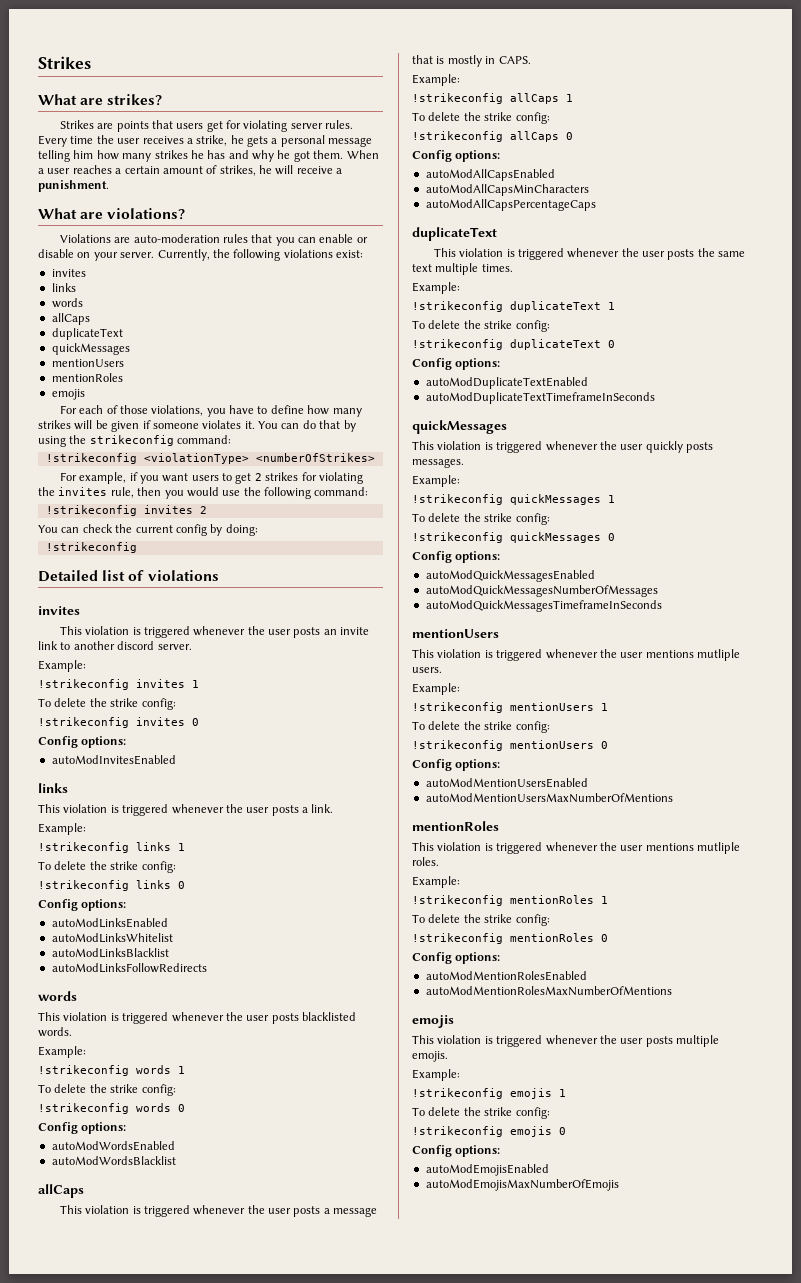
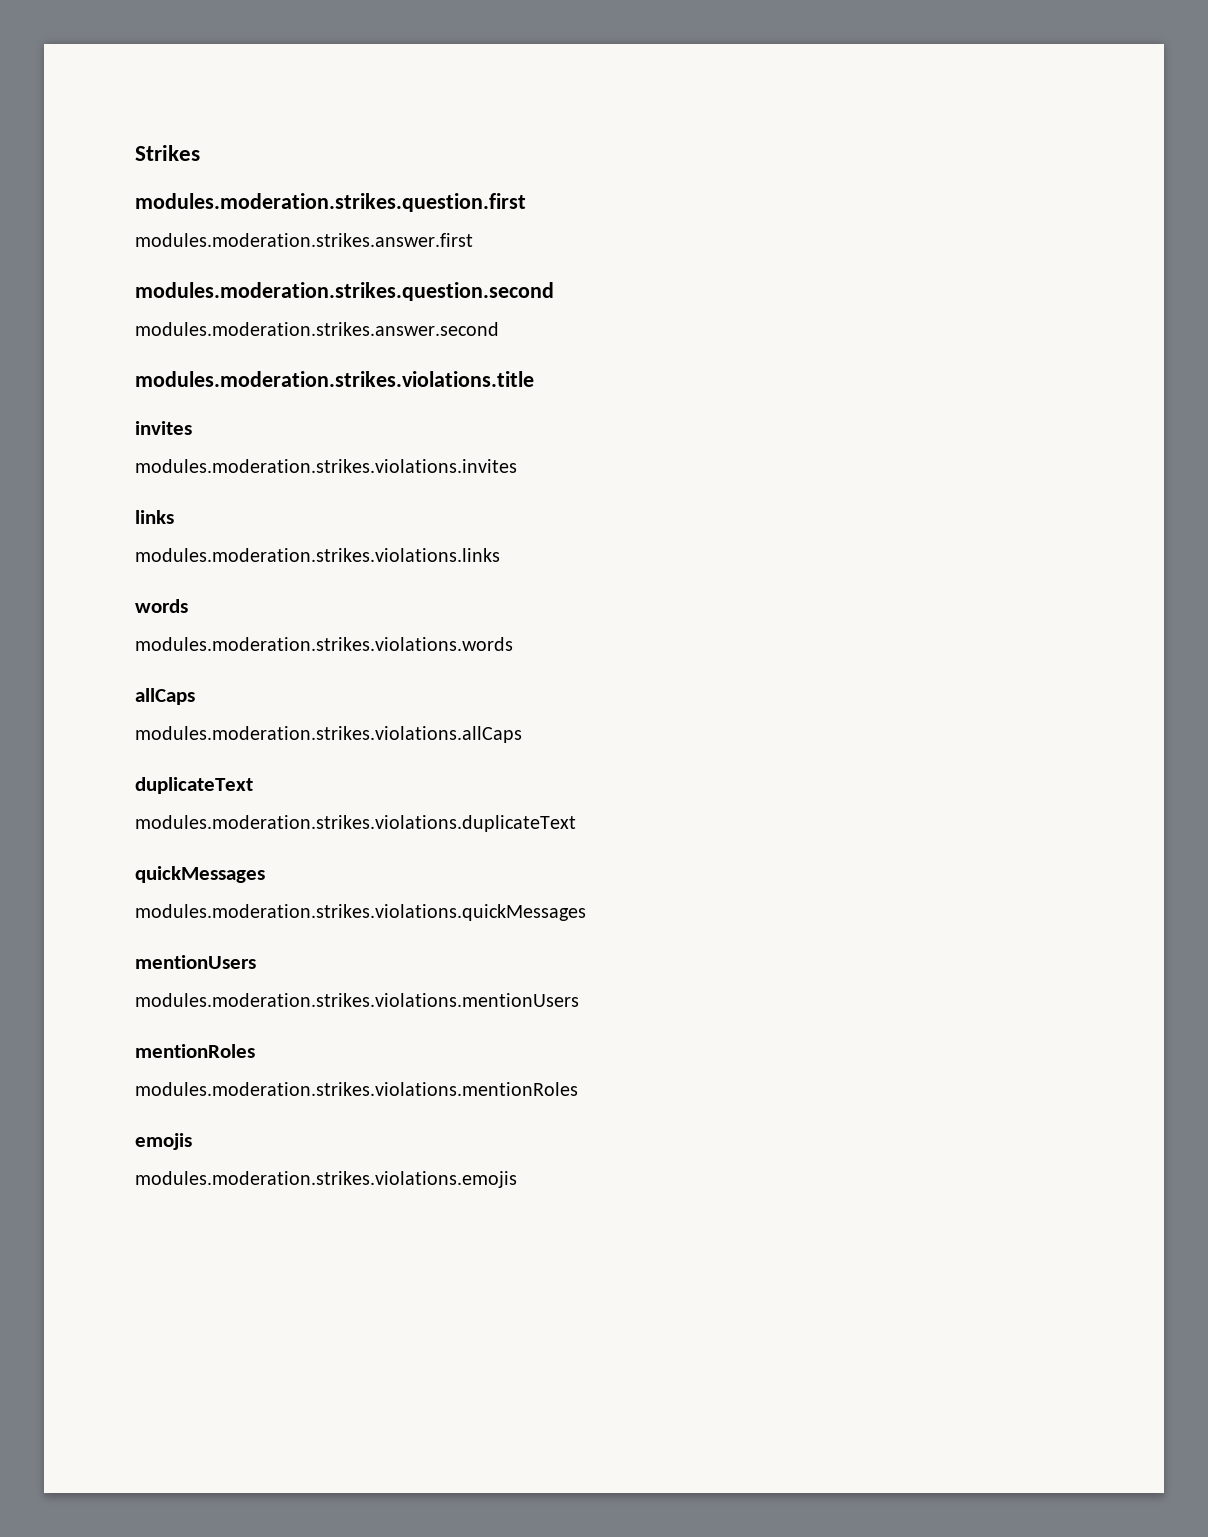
- What are strikes?
- Strikes are points that users get for violating server rules. Every time the user receives a strike, he gets a personal message telling him how many strikes he has and why he got them. When a user reaches a certain amount of strikes, he will receive a punishment.
- What are violations?
- Violations are auto-moderation rules that you can enable or disable on your server. Currently, the following violations exist:
+ modules.moderation.strikes.question.first
+ modules.moderation.strikes.answer.first
+ modules.moderation.strikes.question.second
+ modules.moderation.strikes.answer.second
+ modules.moderation.strikes.violations.title
  invites
+ modules.moderation.strikes.violations.invites
  links
+ modules.moderation.strikes.violations.links
  words
+ modules.moderation.strikes.violations.words
  allCaps
+ modules.moderation.strikes.violations.allCaps
  duplicateText
+ modules.moderation.strikes.violations.duplicateText
  quickMessages
+ modules.moderation.strikes.violations.quickMessages
  mentionUsers
+ modules.moderation.strikes.violations.mentionUsers
  mentionRoles
+ modules.moderation.strikes.violations.mentionRoles
  emojis
- For each of those violations, you have to define how many strikes will be given if someone violates it. You can do that by using the strikeconfig command:
- !strikeconfig <violationType> <numberOfStrikes>
- For example, if you want users to get 2 strikes for violating the invites rule, then you would use the following command:
- !strikeconfig invites 2
- You can check the current config by doing:
- !strikeconfig
- Detailed list of violations
- invites
- This violation is triggered whenever the user posts an invite link to another discord server.
- Example:
- !strikeconfig invites 1
- To delete the strike config:
- !strikeconfig invites 0
- Config options:
- autoModInvitesEnabled
- links
- This violation is triggered whenever the user posts a link.
- Example:
- !strikeconfig links 1
- To delete the strike config:
- !strikeconfig links 0
- Config options:
- autoModLinksEnabled
- autoModLinksWhitelist
- autoModLinksBlacklist
- autoModLinksFollowRedirects
- words
- This violation is triggered whenever the user posts blacklisted words.
- Example:
- !strikeconfig words 1
- To delete the strike config:
- !strikeconfig words 0
- Config options:
- autoModWordsEnabled
- autoModWordsBlacklist
- allCaps
- This violation is triggered whenever the user posts a message that is mostly in CAPS.
- Example:
- !strikeconfig allCaps 1
- To delete the strike config:
- !strikeconfig allCaps 0
- Config options:
- autoModAllCapsEnabled
- autoModAllCapsMinCharacters
- autoModAllCapsPercentageCaps
- duplicateText
- This violation is triggered whenever the user posts the same text multiple times.
- Example:
- !strikeconfig duplicateText 1
- To delete the strike config:
- !strikeconfig duplicateText 0
- Config options:
- autoModDuplicateTextEnabled
- autoModDuplicateTextTimeframeInSeconds
- quickMessages
- This violation is triggered whenever the user quickly posts messages.
- Example:
- !strikeconfig quickMessages 1
- To delete the strike config:
- !strikeconfig quickMessages 0
- Config options:
- autoModQuickMessagesEnabled
- autoModQuickMessagesNumberOfMessages
- autoModQuickMessagesTimeframeInSeconds
- mentionUsers
- This violation is triggered whenever the user mentions mutliple users.
- Example:
- !strikeconfig mentionUsers 1
- To delete the strike config:
- !strikeconfig mentionUsers 0
- Config options:
- autoModMentionUsersEnabled
- autoModMentionUsersMaxNumberOfMentions
- mentionRoles
- This violation is triggered whenever the user mentions mutliple roles.
- Example:
- !strikeconfig mentionRoles 1
- To delete the strike config:
- !strikeconfig mentionRoles 0
- Config options:
- autoModMentionRolesEnabled
- autoModMentionRolesMaxNumberOfMentions
- emojis
- This violation is triggered whenever the user posts multiple emojis.
- Example:
- !strikeconfig emojis 1
- To delete the strike config:
- !strikeconfig emojis 0
- Config options:
- autoModEmojisEnabled
- autoModEmojisMaxNumberOfEmojis
+ modules.moderation.strikes.violations.emojis

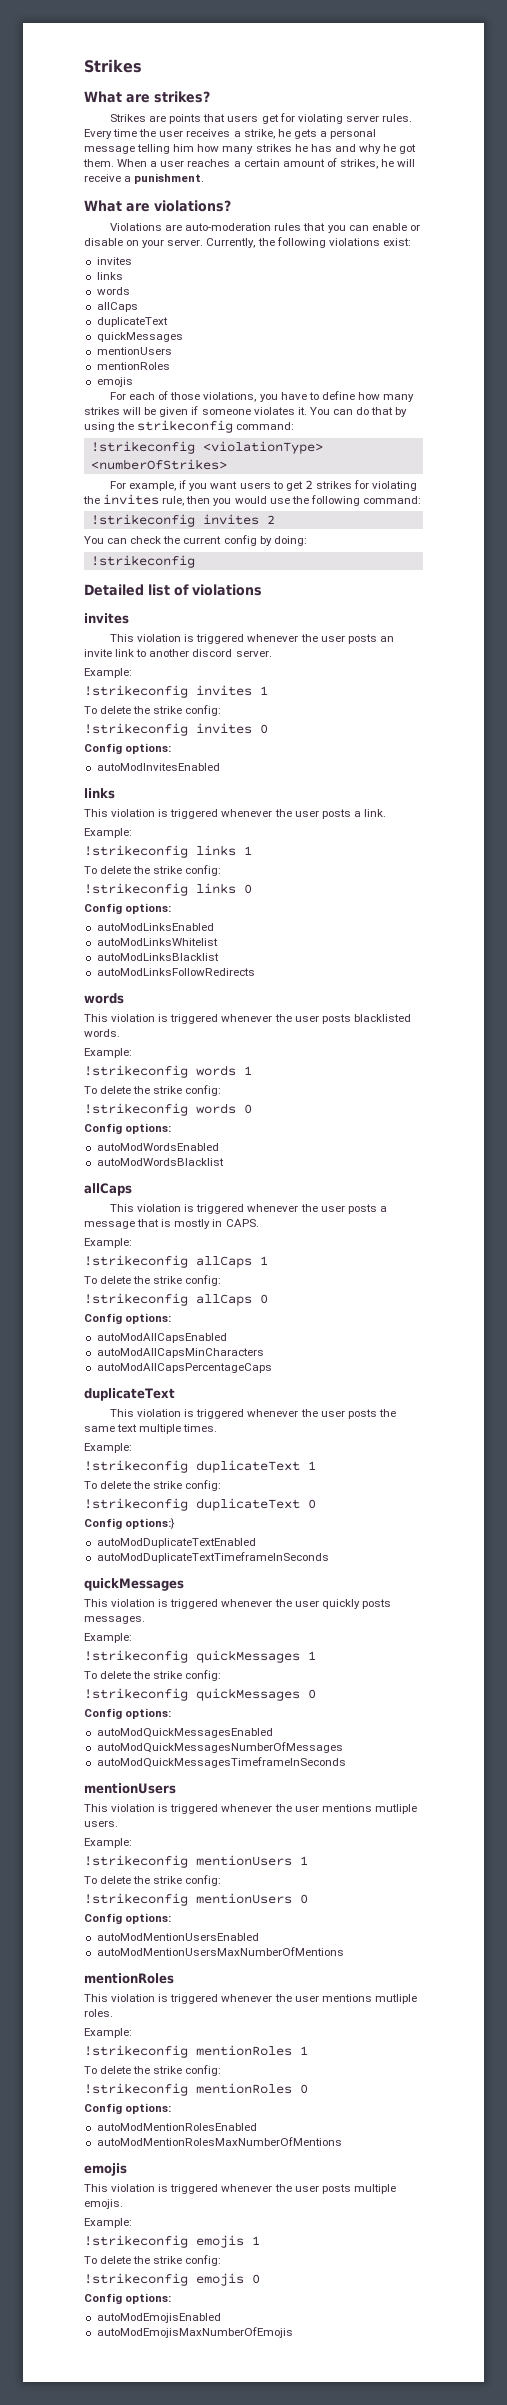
- modules.moderation.strikes.question.first
- modules.moderation.strikes.answer.first
- modules.moderation.strikes.question.second
- modules.moderation.strikes.answer.second
- modules.moderation.strikes.violations.title
+ What are strikes?
+ Strikes are points that users get for violating server rules. Every time the user receives a strike, he gets a personal message telling him how many strikes he has and why he got them. When a user reaches a certain amount of strikes, he will receive a punishment.
+ What are violations?
+ Violations are auto-moderation rules that you can enable or disable on your server. Currently, the following violations exist:
  invites
- modules.moderation.strikes.violations.invites
  links
- modules.moderation.strikes.violations.links
  words
- modules.moderation.strikes.violations.words
  allCaps
- modules.moderation.strikes.violations.allCaps
  duplicateText
- modules.moderation.strikes.violations.duplicateText
  quickMessages
- modules.moderation.strikes.violations.quickMessages
  mentionUsers
- modules.moderation.strikes.violations.mentionUsers
  mentionRoles
- modules.moderation.strikes.violations.mentionRoles
  emojis
- modules.moderation.strikes.violations.emojis
+ For each of those violations, you have to define how many strikes will be given if someone violates it. You can do that by using the strikeconfig command:
+ !strikeconfig <violationType> <numberOfStrikes>
+ For example, if you want users to get 2 strikes for violating the invites rule, then you would use the following command:
+ !strikeconfig invites 2
+ You can check the current config by doing:
+ !strikeconfig
+ Detailed list of violations
+ invites
+ This violation is triggered whenever the user posts an invite link to another discord server.
+ Example:
+ !strikeconfig invites 1
+ To delete the strike config:
+ !strikeconfig invites 0
+ Config options:
+ autoModInvitesEnabled
+ links
+ This violation is triggered whenever the user posts a link.
+ Example:
+ !strikeconfig links 1
+ To delete the strike config:
+ !strikeconfig links 0
+ Config options:
+ autoModLinksEnabled
+ autoModLinksWhitelist
+ autoModLinksBlacklist
+ autoModLinksFollowRedirects
+ words
+ This violation is triggered whenever the user posts blacklisted words.
+ Example:
+ !strikeconfig words 1
+ To delete the strike config:
+ !strikeconfig words 0
+ Config options:
+ autoModWordsEnabled
+ autoModWordsBlacklist
+ allCaps
+ This violation is triggered whenever the user posts a message that is mostly in CAPS.
+ Example:
+ !strikeconfig allCaps 1
+ To delete the strike config:
+ !strikeconfig allCaps 0
+ Config options:
+ autoModAllCapsEnabled
+ autoModAllCapsMinCharacters
+ autoModAllCapsPercentageCaps
+ duplicateText
+ This violation is triggered whenever the user posts the same text multiple times.
+ Example:
+ !strikeconfig duplicateText 1
+ To delete the strike config:
+ !strikeconfig duplicateText 0
+ Config options:}
+ autoModDuplicateTextEnabled
+ autoModDuplicateTextTimeframeInSeconds
+ quickMessages
+ This violation is triggered whenever the user quickly posts messages.
+ Example:
+ !strikeconfig quickMessages 1
+ To delete the strike config:
+ !strikeconfig quickMessages 0
+ Config options:
+ autoModQuickMessagesEnabled
+ autoModQuickMessagesNumberOfMessages
+ autoModQuickMessagesTimeframeInSeconds
+ mentionUsers
+ This violation is triggered whenever the user mentions mutliple users.
+ Example:
+ !strikeconfig mentionUsers 1
+ To delete the strike config:
+ !strikeconfig mentionUsers 0
+ Config options:
+ autoModMentionUsersEnabled
+ autoModMentionUsersMaxNumberOfMentions
+ mentionRoles
+ This violation is triggered whenever the user mentions mutliple roles.
+ Example:
+ !strikeconfig mentionRoles 1
+ To delete the strike config:
+ !strikeconfig mentionRoles 0
+ Config options:
+ autoModMentionRolesEnabled
+ autoModMentionRolesMaxNumberOfMentions
+ emojis
+ This violation is triggered whenever the user posts multiple emojis.
+ Example:
+ !strikeconfig emojis 1
+ To delete the strike config:
+ !strikeconfig emojis 0
+ Config options:
+ autoModEmojisEnabled
+ autoModEmojisMaxNumberOfEmojis

